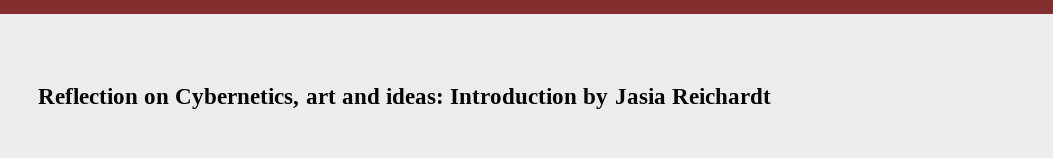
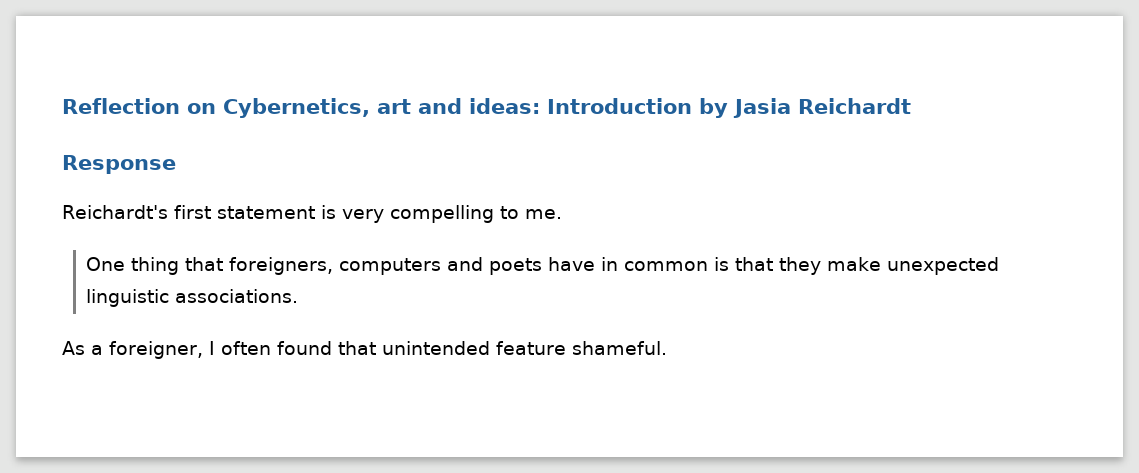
+ Response
+ Reichardt's first statement is very compelling to me.
+ One thing that foreigners, computers and poets have in common is that they make unexpected linguistic associations.
+ As a foreigner, I often found that unintended feature shameful.

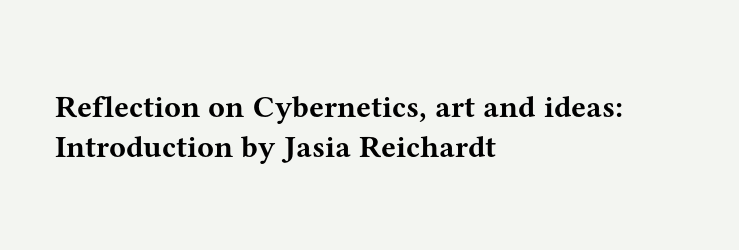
- Response
- Reichardt's first statement is very compelling to me.
- One thing that foreigners, computers and poets have in common is that they make unexpected linguistic associations.
- As a foreigner, I often found that unintended feature shameful.

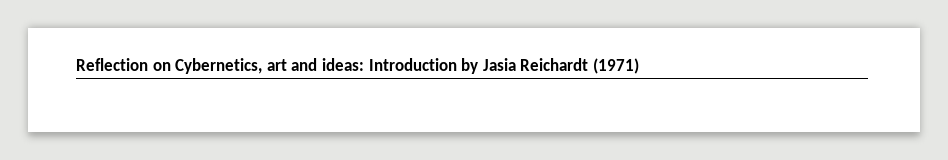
- Reflection on Cybernetics, art and ideas: Introduction by Jasia Reichardt
+ Reflection on Cybernetics, art and ideas: Introduction by Jasia Reichardt (1971)

